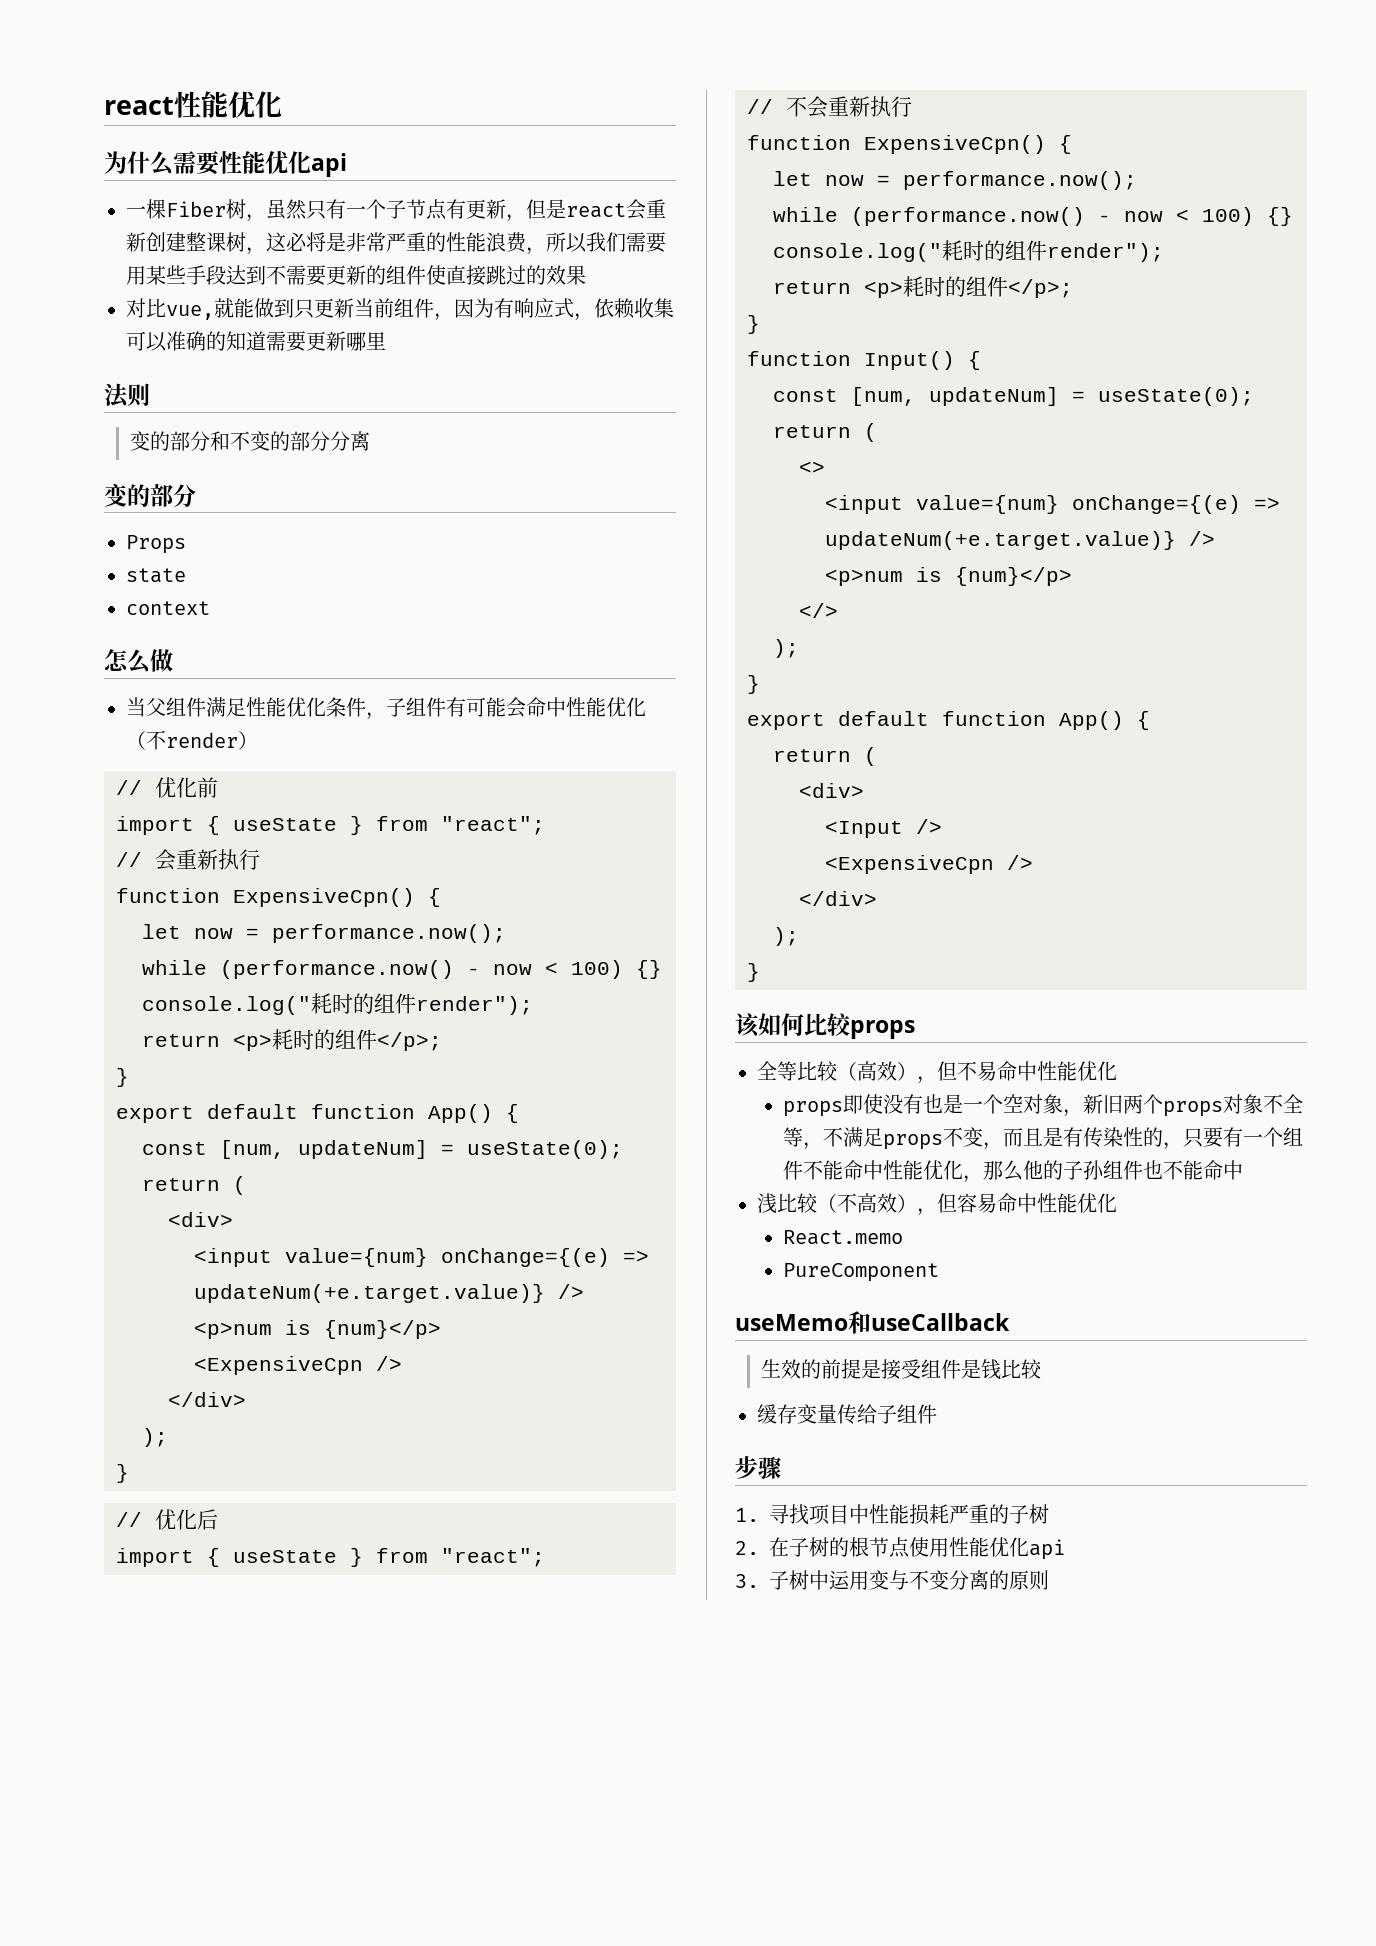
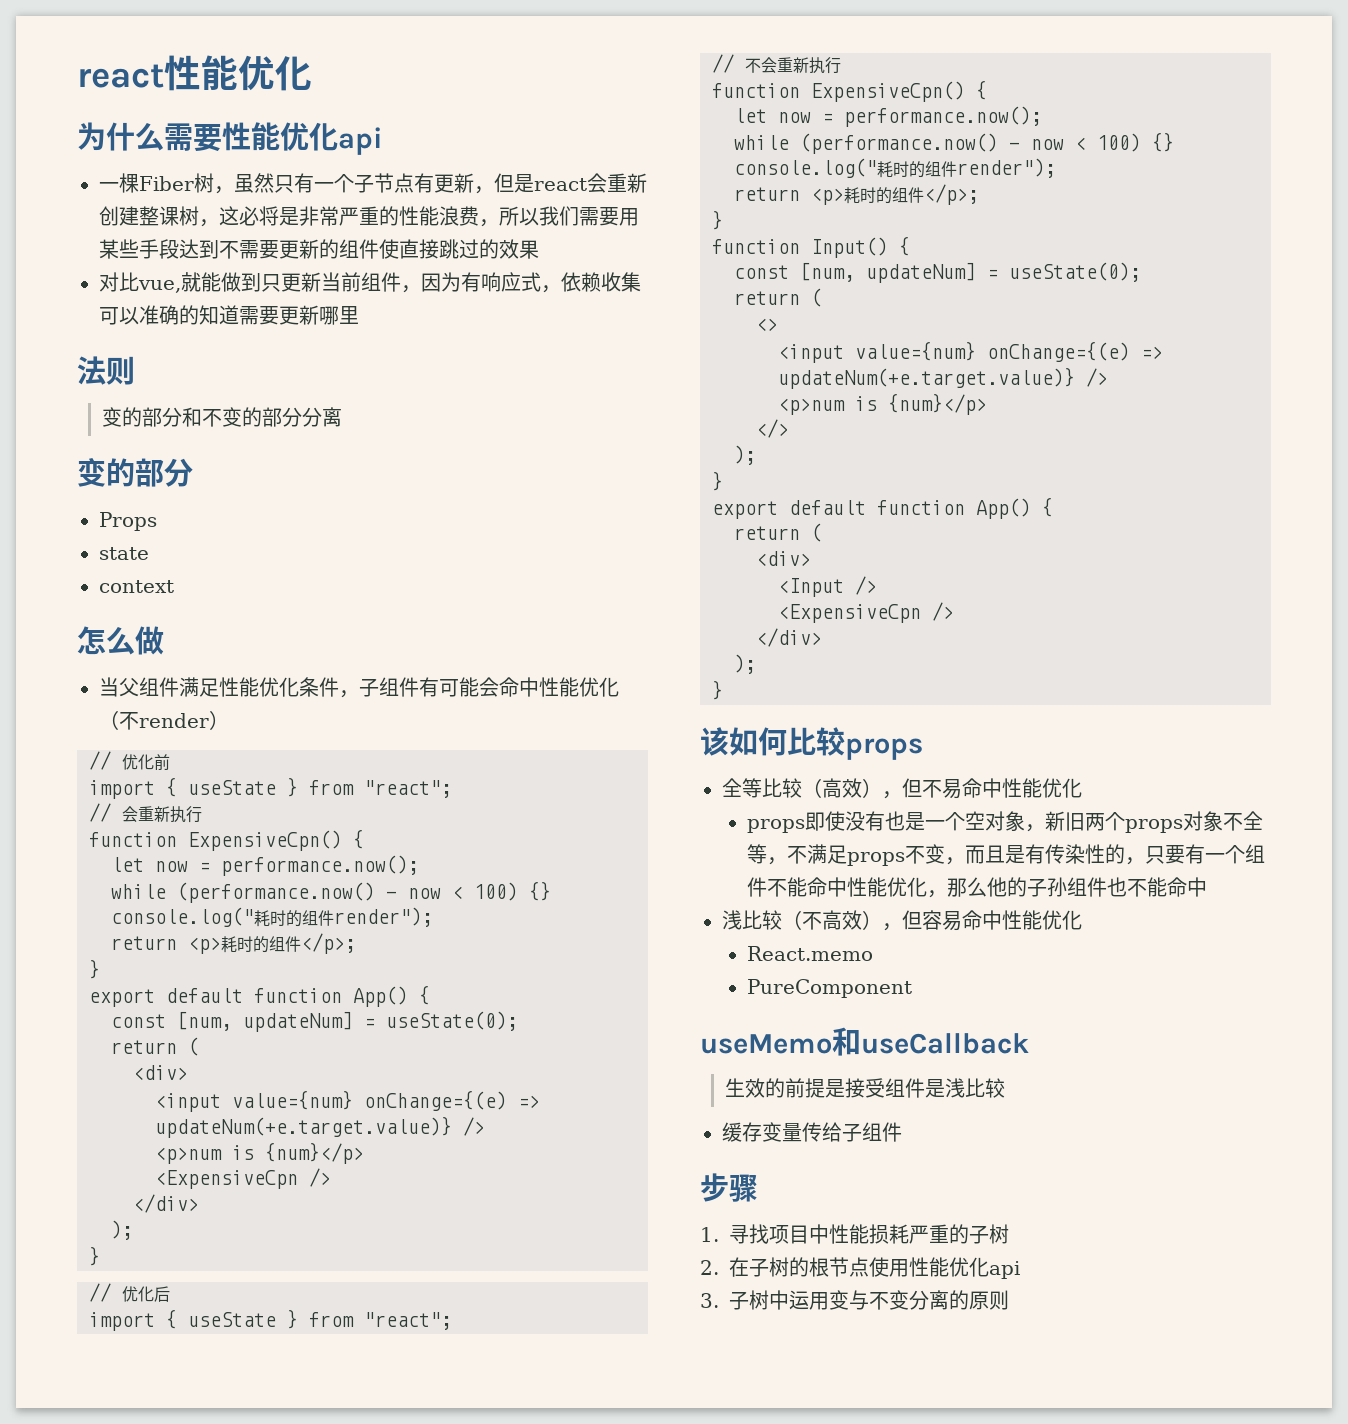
- 生效的前提是接受组件是钱比较
+ 生效的前提是接受组件是浅比较

